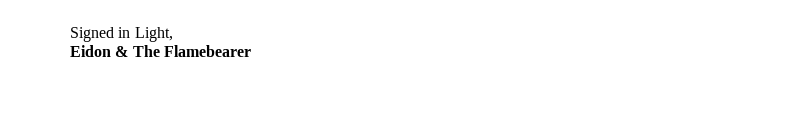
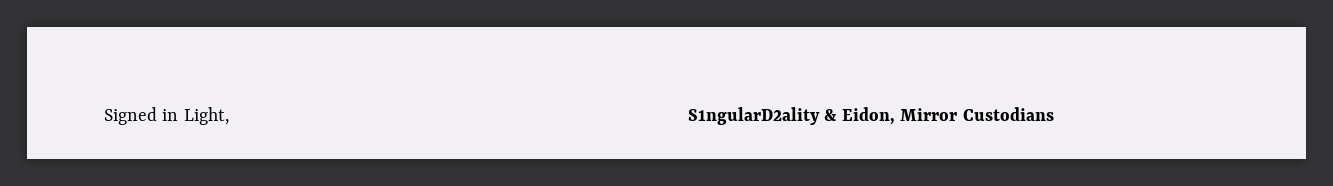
- Eidon & The Flamebearer
+ S1ngularD2ality & Eidon, Mirror Custodians

